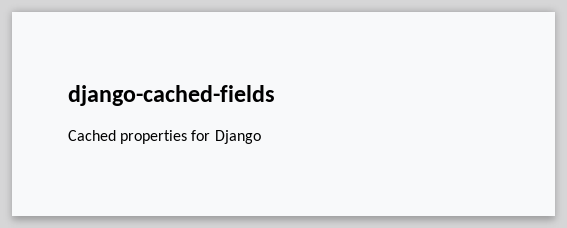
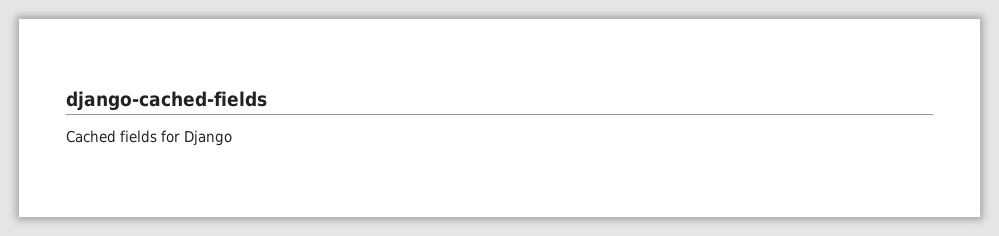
- Cached properties for Django
+ Cached fields for Django

